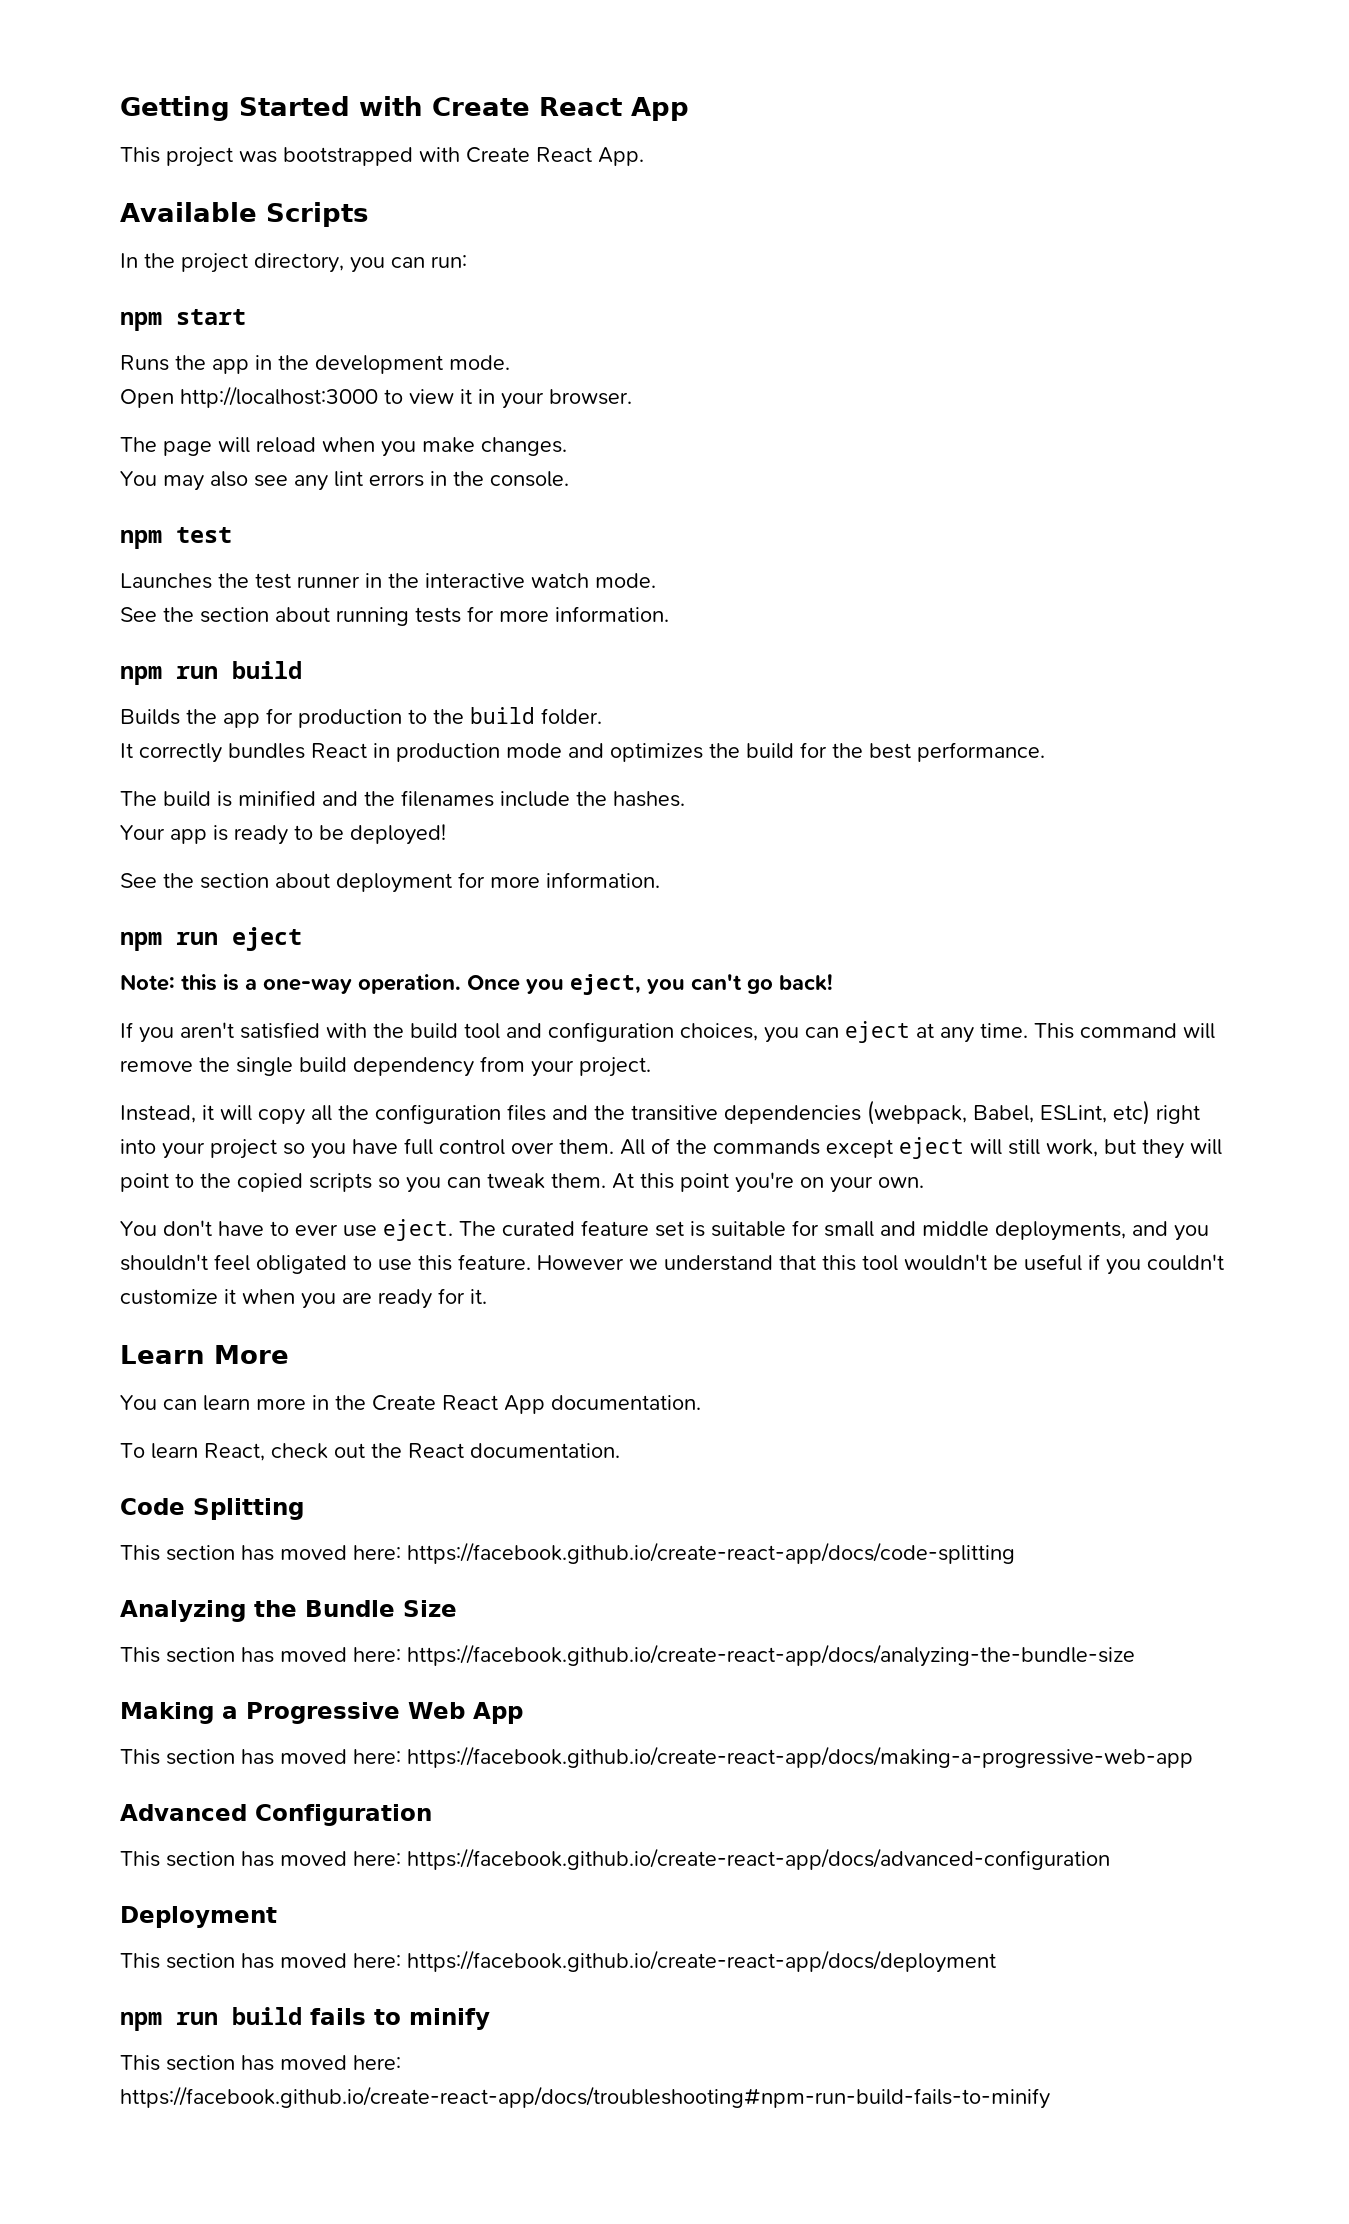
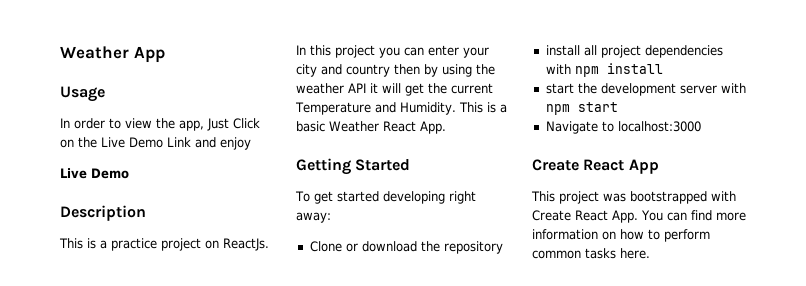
- Getting Started with Create React App
+ Weather App
+ Usage
+ In order to view the app, Just Click on the Live Demo Link and enjoy
+ Live Demo
+ Description
+ This is a practice project on ReactJs. In this project you can enter your city and country then by using the weather API it will get the current Temperature and Humidity. This is a basic Weather React App.
+ Getting Started
+ To get started developing right away:
+ Clone or download the repository
+ install all project dependencies with npm install
+ start the development server with npm start
+ Navigate to localhost:3000
+ Create React App
- This project was bootstrapped with Create React App.
- Available Scripts
- In the project directory, you can run:
- npm start
- Runs the app in the development mode.
- Open http://localhost:3000 to view it in your browser.
- The page will reload when you make changes.
- You may also see any lint errors in the console.
- npm test
- Launches the test runner in the interactive watch mode.
- See the section about running tests for more information.
- npm run build
- Builds the app for production to the build folder.
- It correctly bundles React in production mode and optimizes the build for the best performance.
- The build is minified and the filenames include the hashes.
- Your app is ready to be deployed!
- See the section about deployment for more information.
- npm run eject
- Note: this is a one-way operation. Once you eject, you can't go back!
- If you aren't satisfied with the build tool and configuration choices, you can eject at any time. This command will remove the single build dependency from your project.
- Instead, it will copy all the configuration files and the transitive dependencies (webpack, Babel, ESLint, etc) right into your project so you have full control over them. All of the commands except eject will still work, but they will point to the copied scripts so you can tweak them. At this point you're on your own.
- You don't have to ever use eject. The curated feature set is suitable for small and middle deployments, and you shouldn't feel obligated to use this feature. However we understand that this tool wouldn't be useful if you couldn't customize it when you are ready for it.
- Learn More
- You can learn more in the Create React App documentation.
- To learn React, check out the React documentation.
- Code Splitting
- This section has moved here: https://facebook.github.io/create-react-app/docs/code-splitting
- Analyzing the Bundle Size
- This section has moved here: https://facebook.github.io/create-react-app/docs/analyzing-the-bundle-size
- Making a Progressive Web App
- This section has moved here: https://facebook.github.io/create-react-app/docs/making-a-progressive-web-app
- Advanced Configuration
- This section has moved here: https://facebook.github.io/create-react-app/docs/advanced-configuration
- Deployment
- This section has moved here: https://facebook.github.io/create-react-app/docs/deployment
- npm run build fails to minify
- This section has moved here: https://facebook.github.io/create-react-app/docs/troubleshooting#npm-run-build-fails-to-minify
+ This project was bootstrapped with Create React App. You can find more information on how to perform common tasks here.

